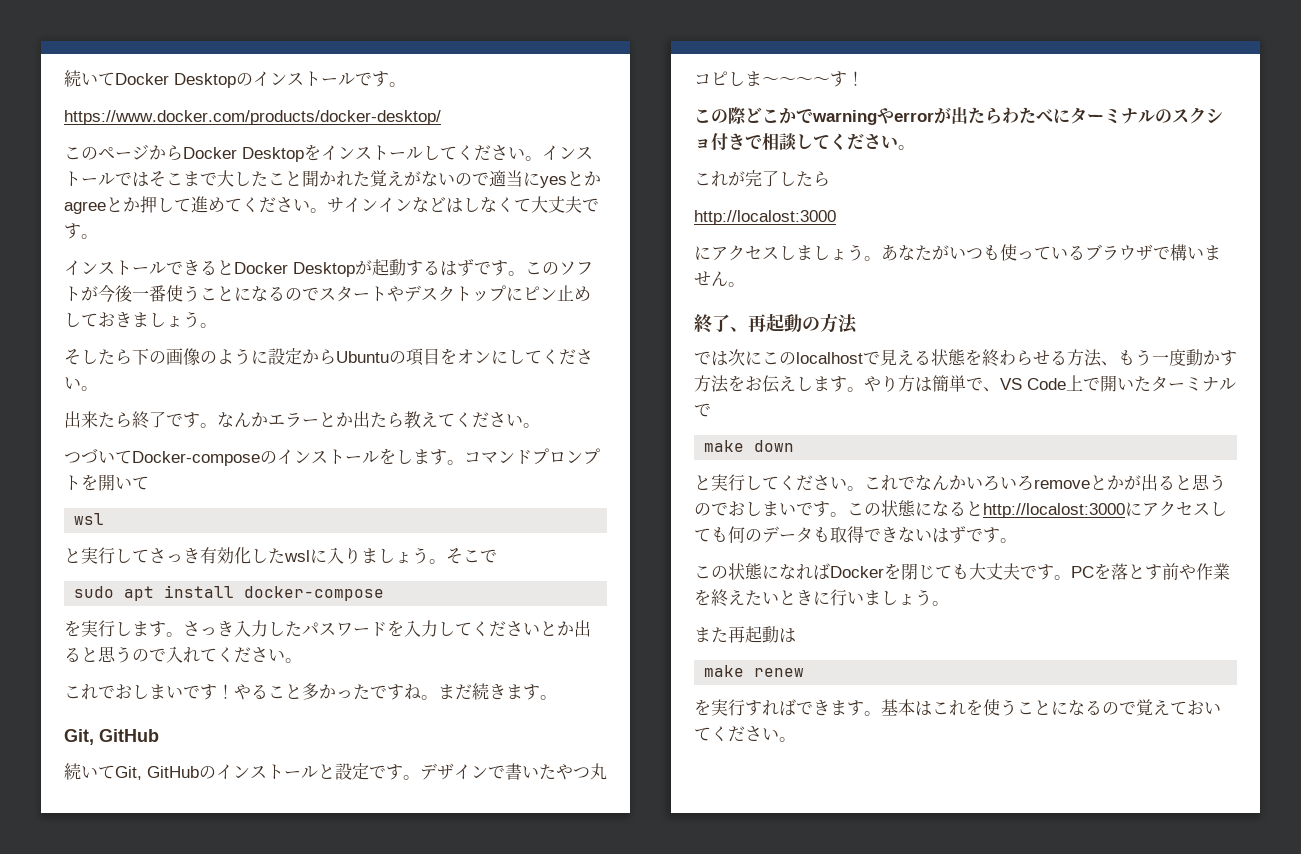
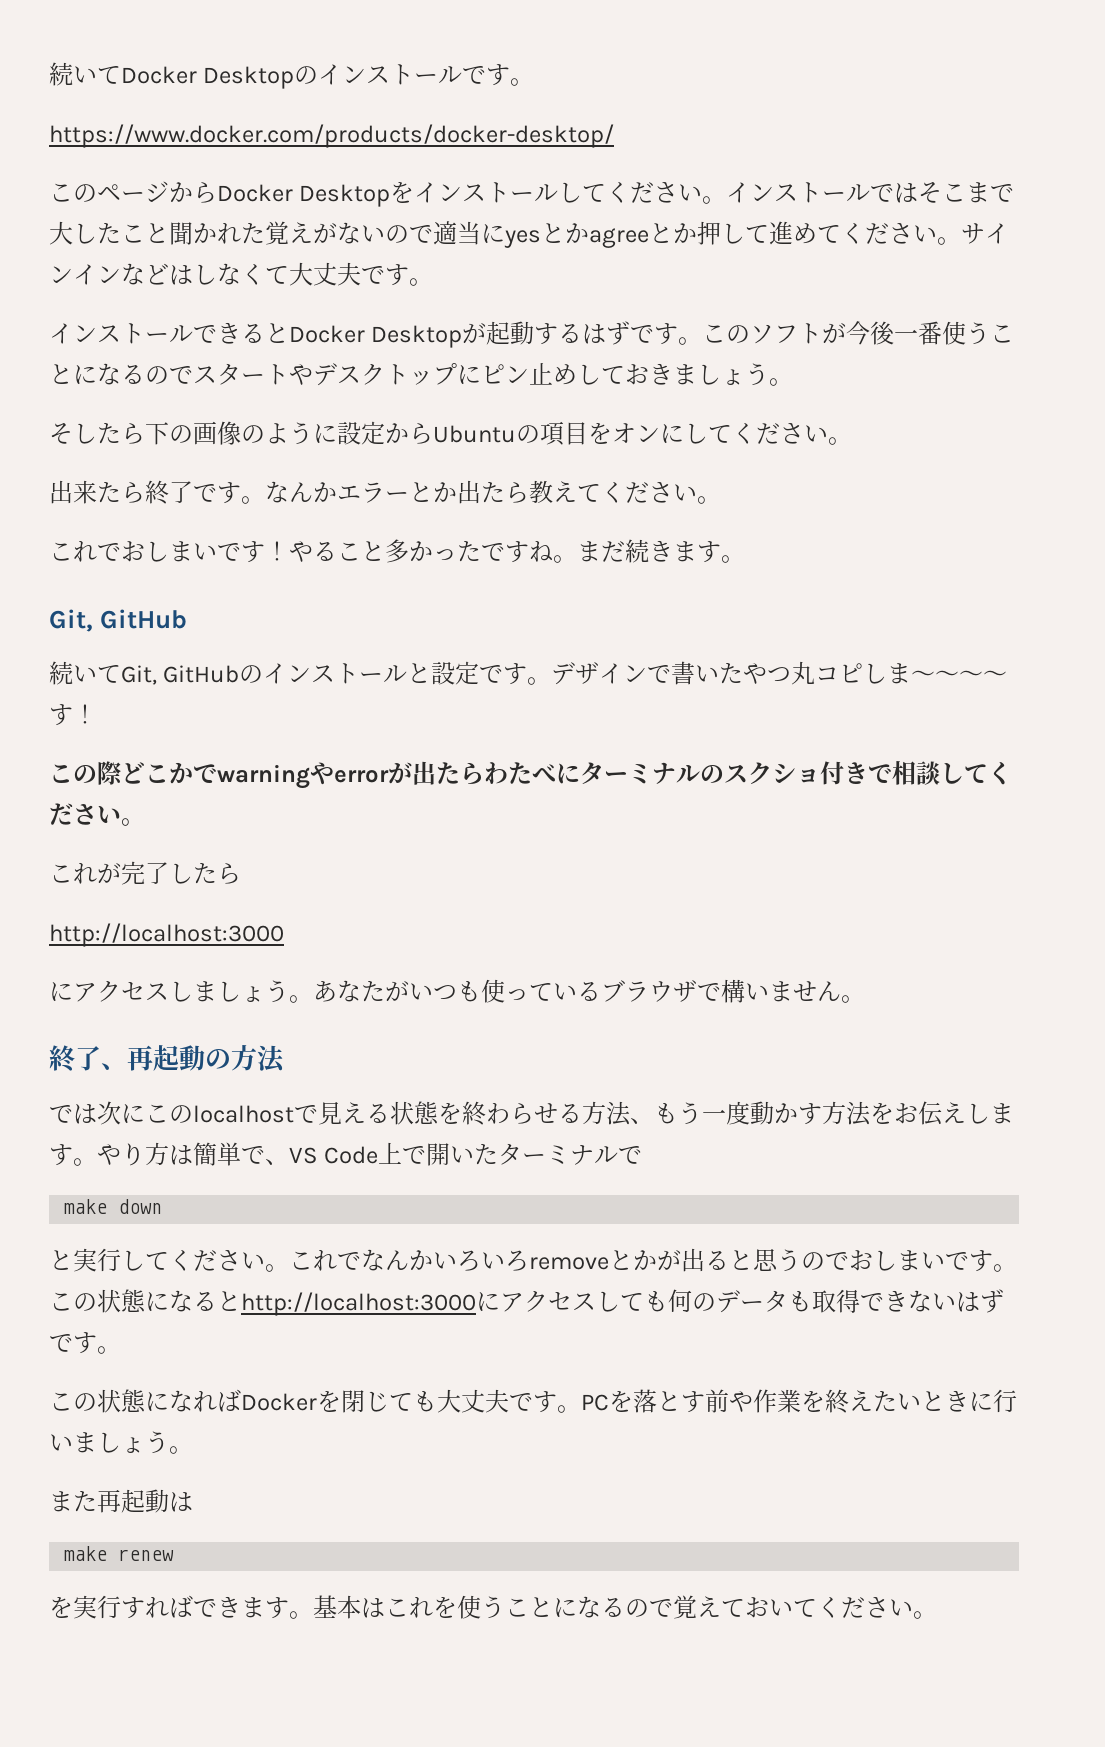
- つづいてDocker-composeのインストールをします。コマンドプロンプトを開いて
- wsl
- と実行してさっき有効化したwslに入りましょう。そこで
- sudo apt install docker-compose
- を実行します。さっき入力したパスワードを入力してくださいとか出ると思うので入れてください。
  これが完了したら
- http://localost:3000
+ http://localhost:3000
- この状態になるとhttp://localost:3000にアクセスしても何のデータも取得できないはずです。
+ この状態になるとhttp://localhost:3000にアクセスしても何のデータも取得できないはずです。

